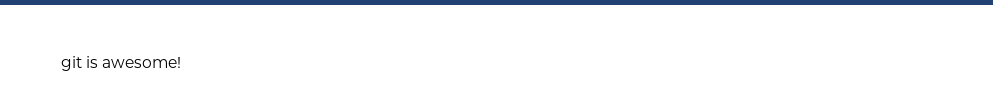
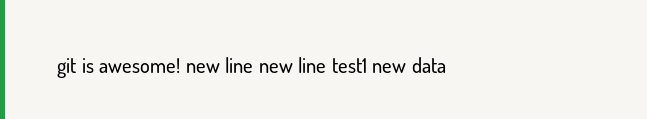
- git is awesome!
+ git is awesome! new line new line test1 new data

